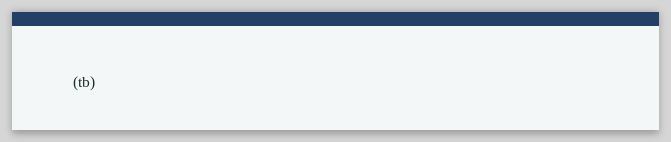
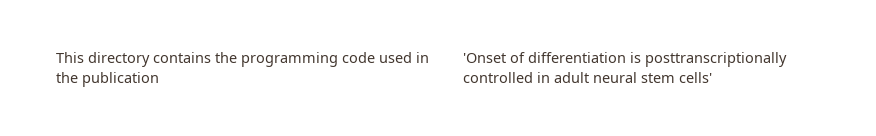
- (tb)
+ This directory contains the programming code used in the publication
+ 'Onset of differentiation is posttranscriptionally controlled in adult neural stem cells'

